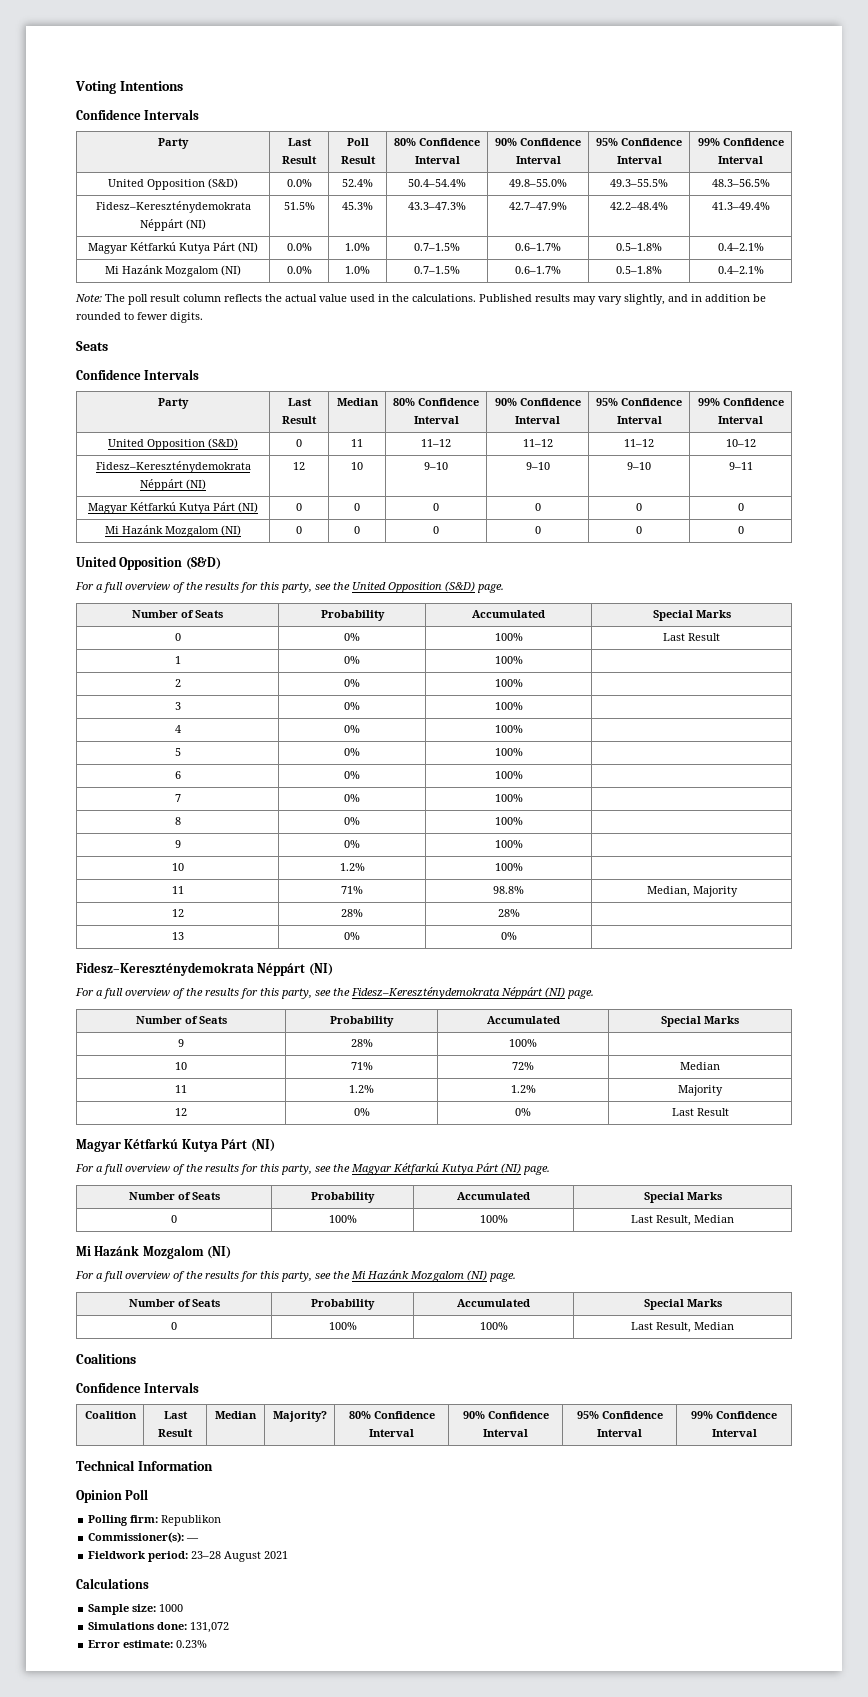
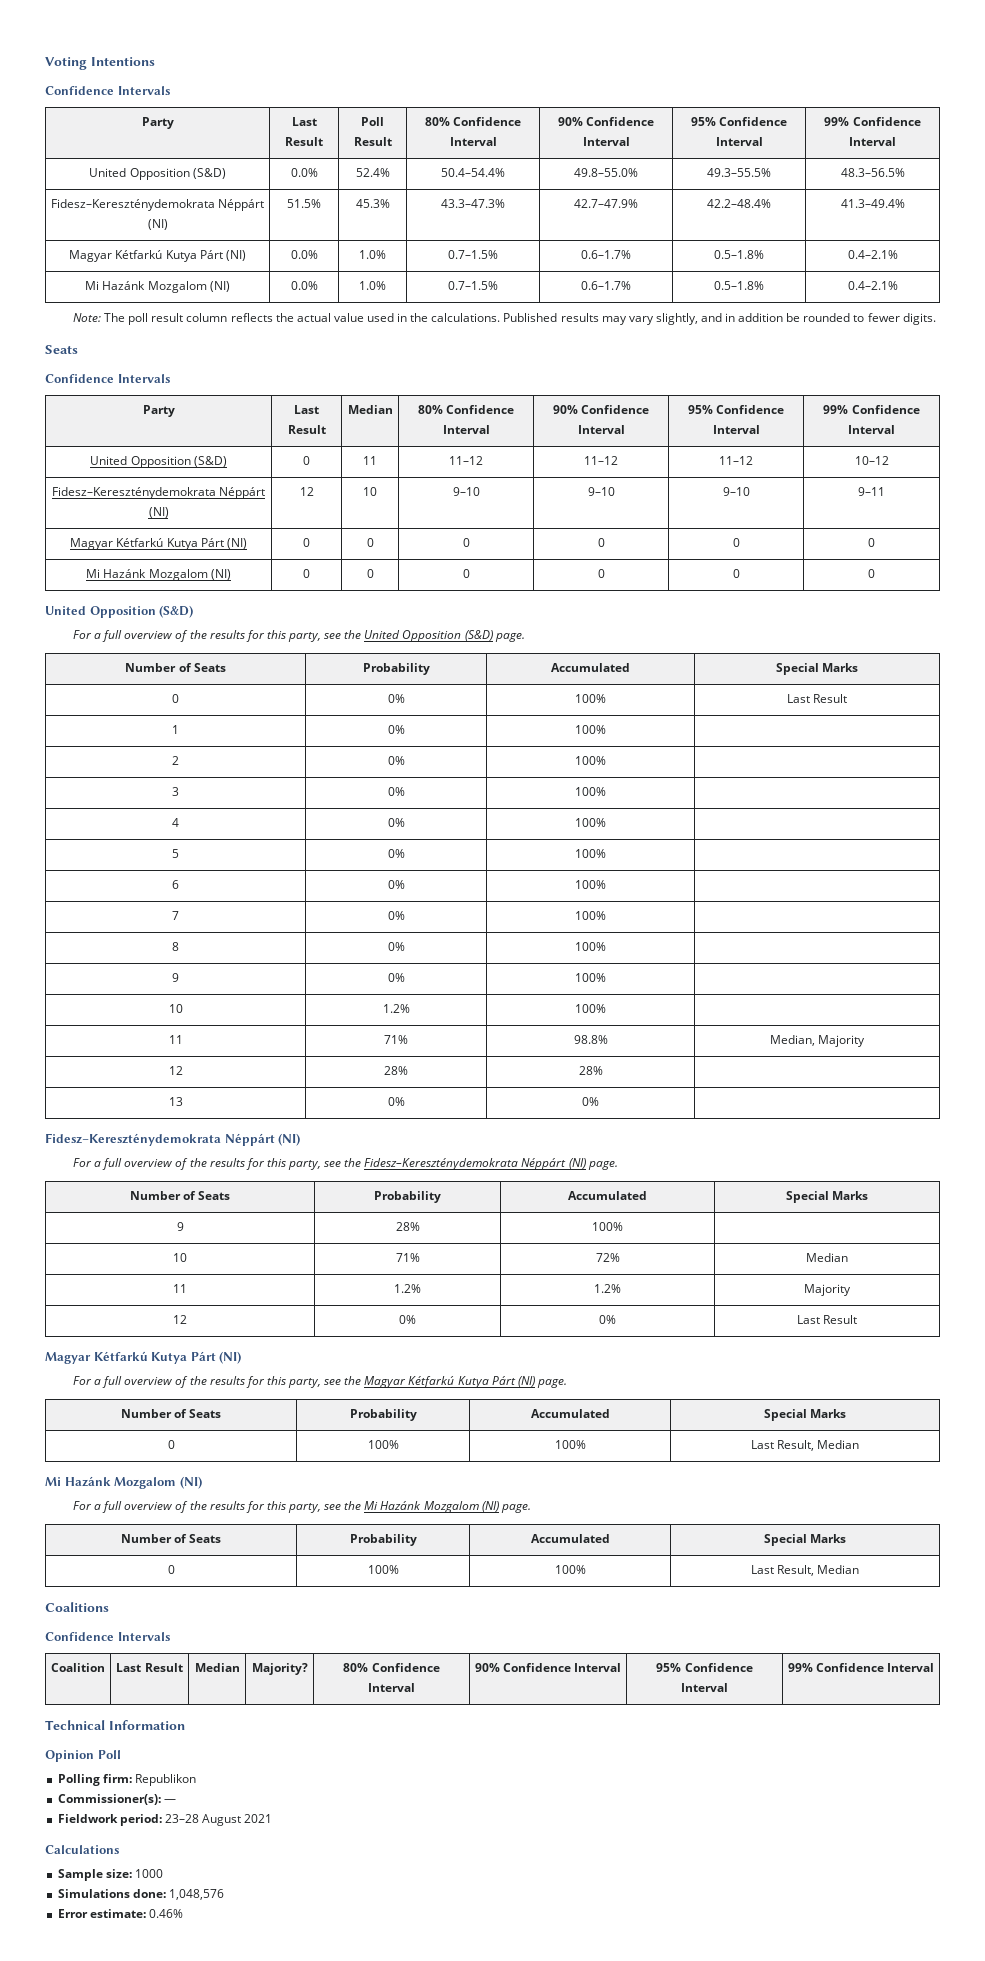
- Simulations done: 131,072
+ Simulations done: 1,048,576
- Error estimate: 0.23%
+ Error estimate: 0.46%

